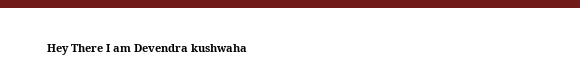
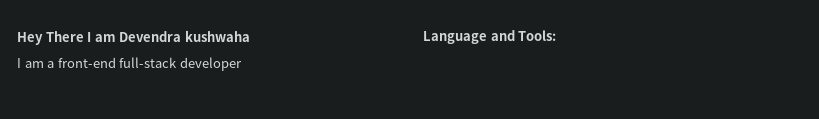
+ I am a front-end full-stack developer
+ Language and Tools:

